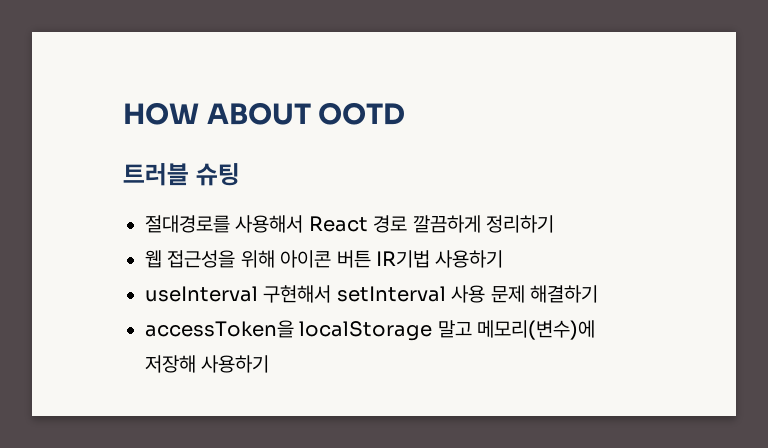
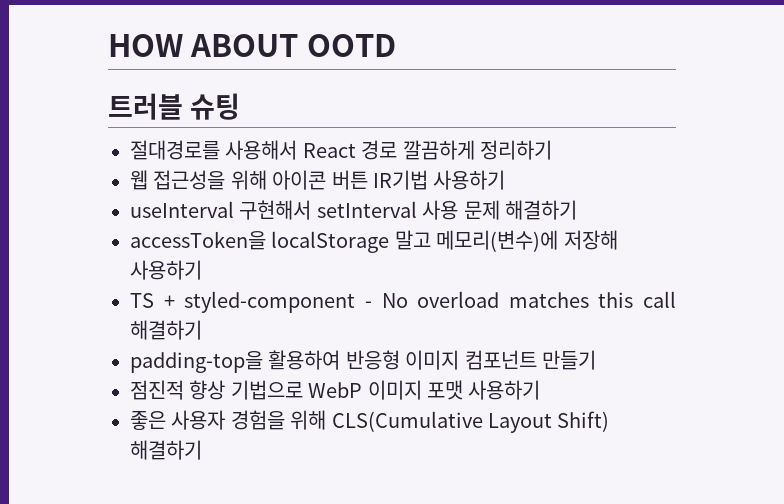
+ TS + styled-component - No overload matches this call 해결하기
+ padding-top을 활용하여 반응형 이미지 컴포넌트 만들기
+ 점진적 향상 기법으로 WebP 이미지 포맷 사용하기
+ 좋은 사용자 경험을 위해 CLS(Cumulative Layout Shift) 해결하기

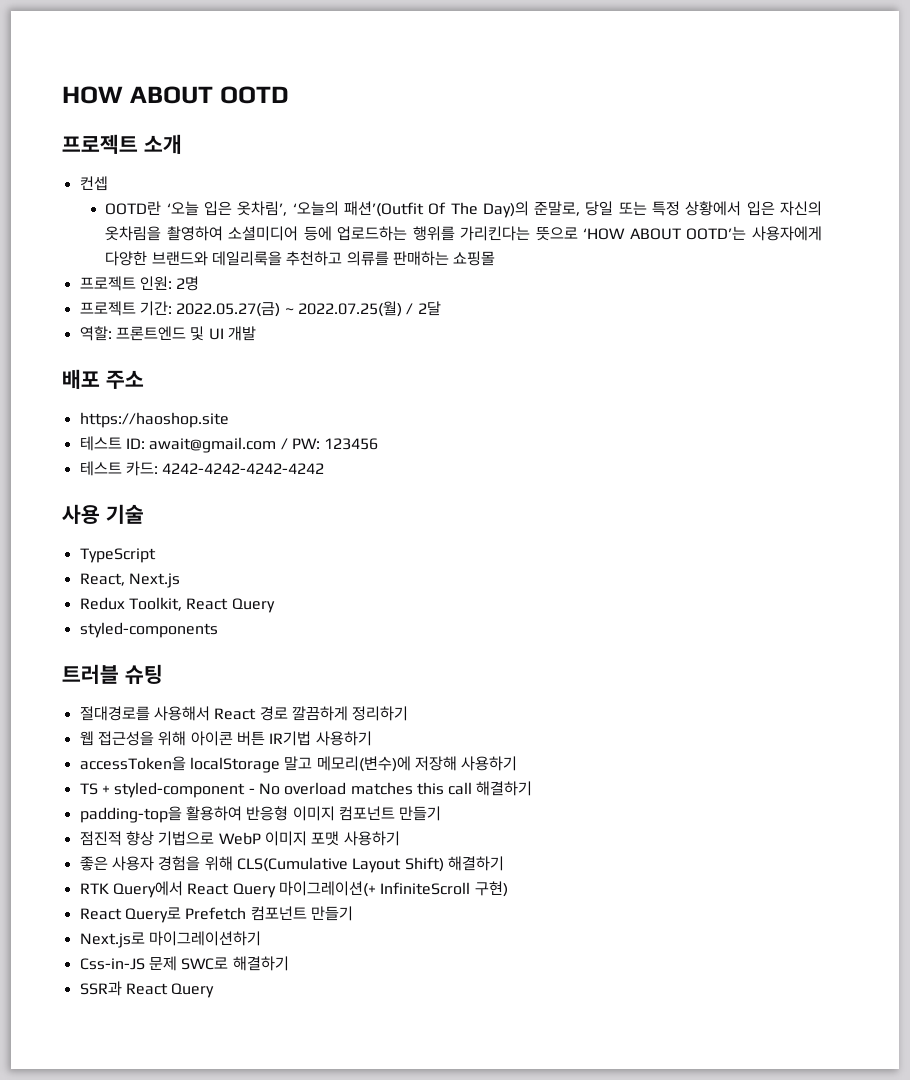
+ 프로젝트 소개
+ 컨셉
+ OOTD란 ‘오늘 입은 옷차림’, ‘오늘의 패션’(Outfit Of The Day)의 준말로, 당일 또는 특정 상황에서 입은 자신의 옷차림을 촬영하여 소셜미디어 등에 업로드하는 행위를 가리킨다는 뜻으로 ‘HOW ABOUT OOTD’는 사용자에게 다양한 브랜드와 데일리룩을 추천하고 의류를 판매하는 쇼핑몰
+ 프로젝트 인원: 2명
+ 프로젝트 기간: 2022.05.27(금) ~ 2022.07.25(월) / 2달
+ 역할: 프론트엔드 및 UI 개발
+ 배포 주소
+ https://haoshop.site
+ 테스트 ID: await@gmail.com / PW: 123456
+ 테스트 카드: 4242-4242-4242-4242
+ 사용 기술
+ TypeScript
+ React, Next.js
+ Redux Toolkit, React Query
+ styled-components
- useInterval 구현해서 setInterval 사용 문제 해결하기
+ RTK Query에서 React Query 마이그레이션(+ InfiniteScroll 구현)
+ React Query로 Prefetch 컴포넌트 만들기
+ Next.js로 마이그레이션하기
+ Css-in-JS 문제 SWC로 해결하기
+ SSR과 React Query

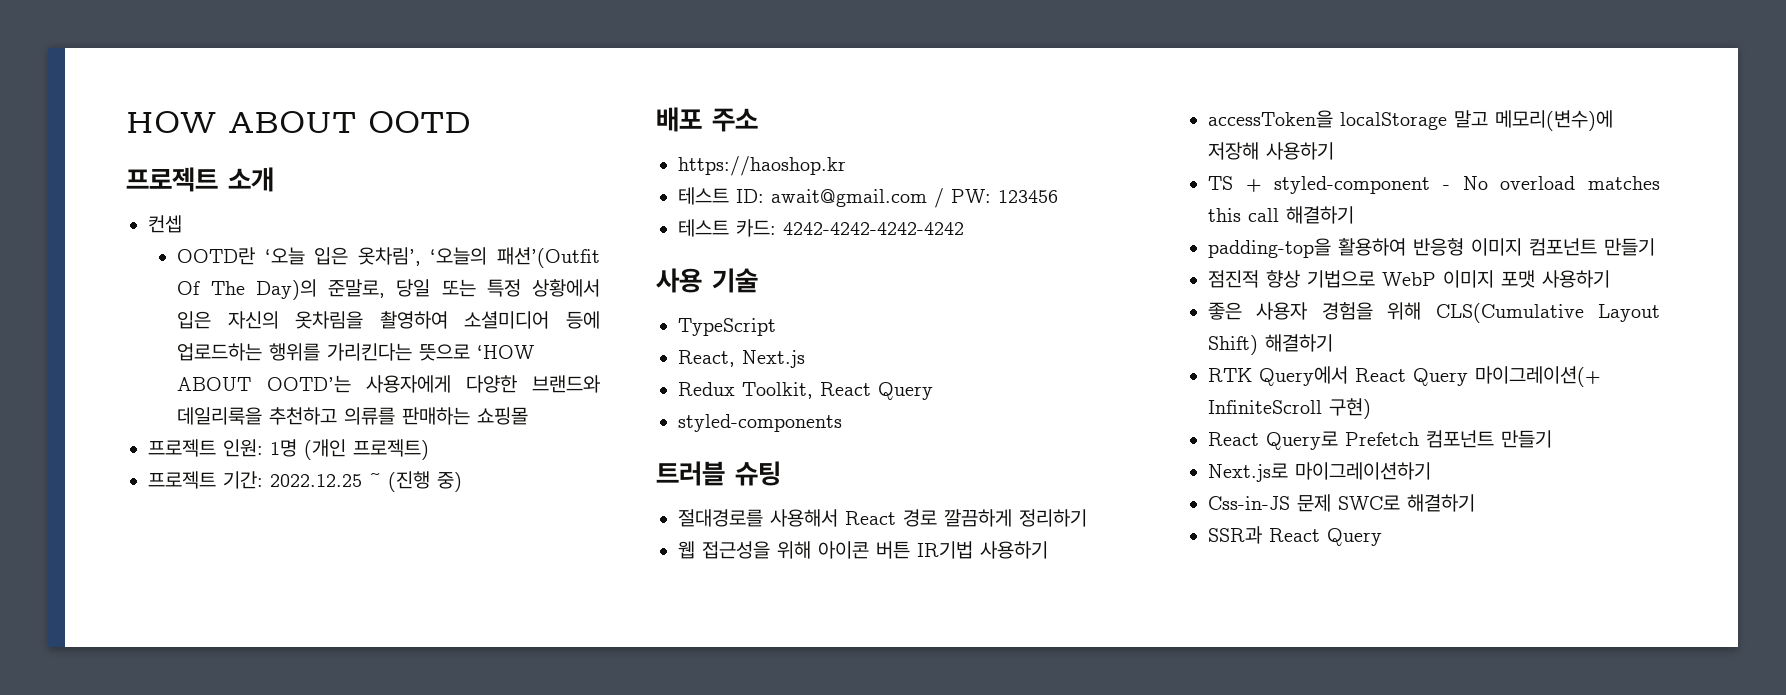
- 프로젝트 인원: 2명
+ 프로젝트 인원: 1명 (개인 프로젝트)
- 프로젝트 기간: 2022.05.27(금) ~ 2022.07.25(월) / 2달
- 역할: 프론트엔드 및 UI 개발
+ 프로젝트 기간: 2022.12.25 ~ (진행 중)
- https://haoshop.site
+ https://haoshop.kr

